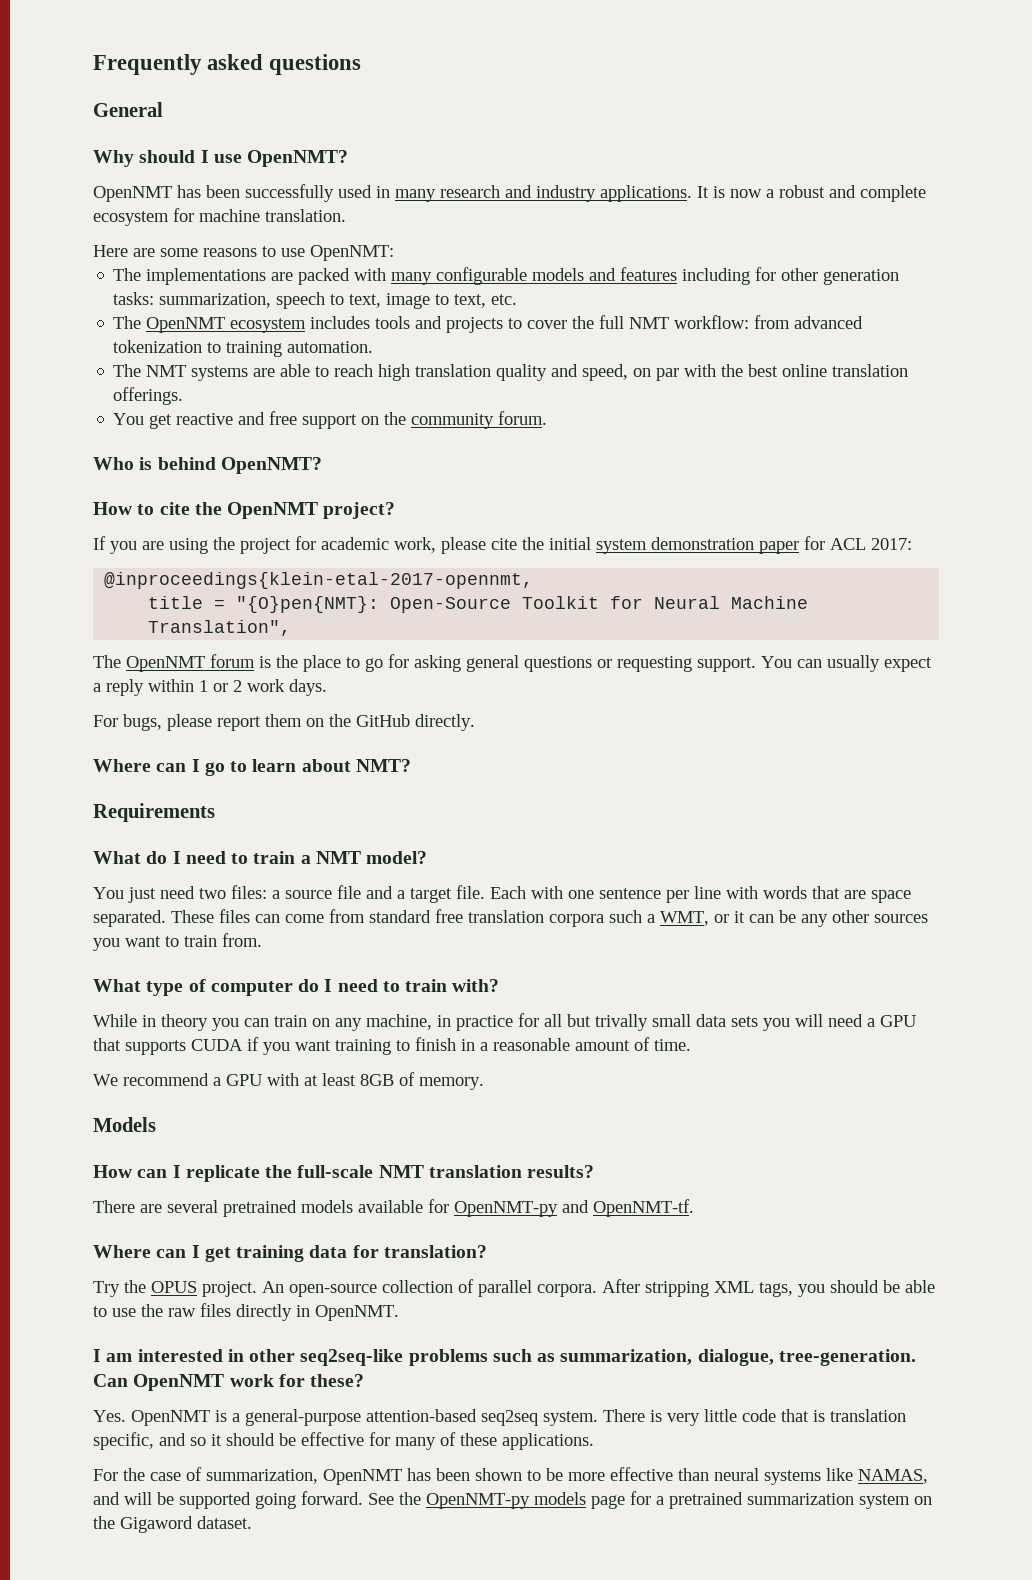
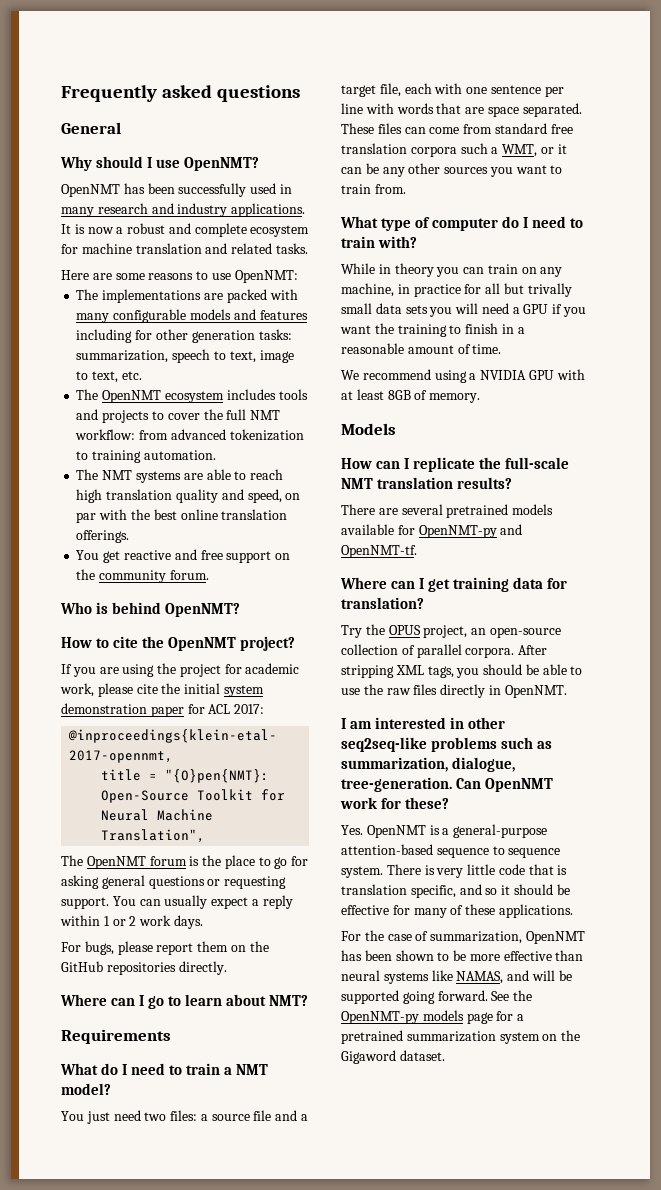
- It is now a robust and complete ecosystem for machine translation.
+ It is now a robust and complete ecosystem for machine translation and related tasks.
- For bugs, please report them on the GitHub directly.
+ For bugs, please report them on the GitHub repositories directly.
- You just need two files: a source file and a target file. Each with one sentence per line with words that are space separated.
+ You just need two files: a source file and a target file, each with one sentence per line with words that are space separated.
- While in theory you can train on any machine, in practice for all but trivally small data sets you will need a GPU that supports CUDA if you want training to finish in a reasonable amount of time.
+ While in theory you can train on any machine, in practice for all but trivally small data sets you will need a GPU if you want the training to finish in a reasonable amount of time.
- We recommend a GPU with at least 8GB of memory.
+ We recommend using a NVIDIA GPU with at least 8GB of memory.
- Try the OPUS project. An open-source collection of parallel corpora.
+ Try the OPUS project, an open-source collection of parallel corpora.
- Yes. OpenNMT is a general-purpose attention-based seq2seq system.
+ Yes. OpenNMT is a general-purpose attention-based sequence to sequence system.

